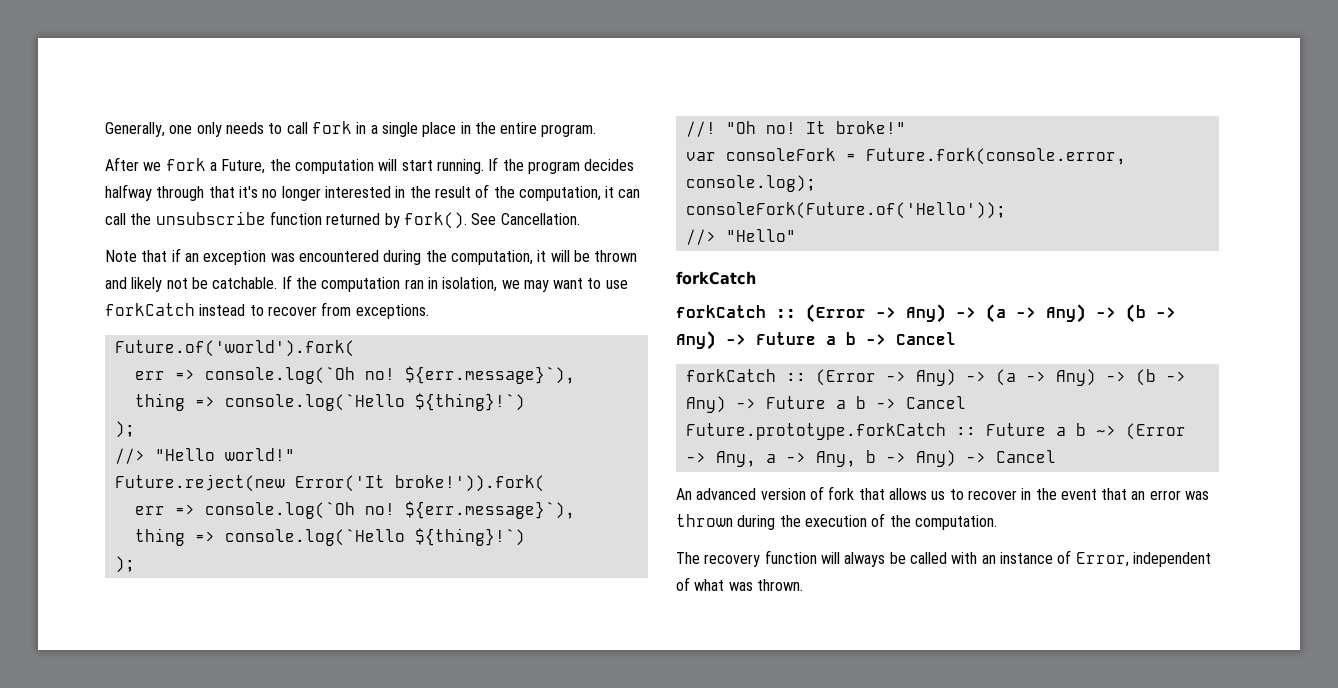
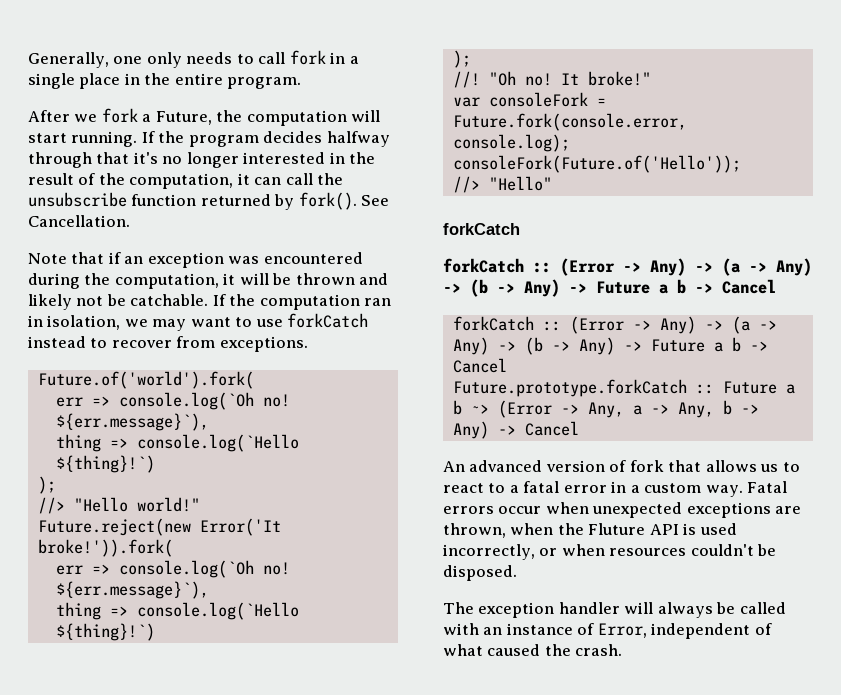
- An advanced version of fork that allows us to recover in the event that an error was thrown during the execution of the computation.
+ An advanced version of fork that allows us to react to a fatal error in a custom way. Fatal errors occur when unexpected exceptions are thrown, when the Fluture API is used incorrectly, or when resources couldn't be disposed.
- The recovery function will always be called with an instance of Error, independent of what was thrown.
+ The exception handler will always be called with an instance of Error, independent of what caused the crash.

